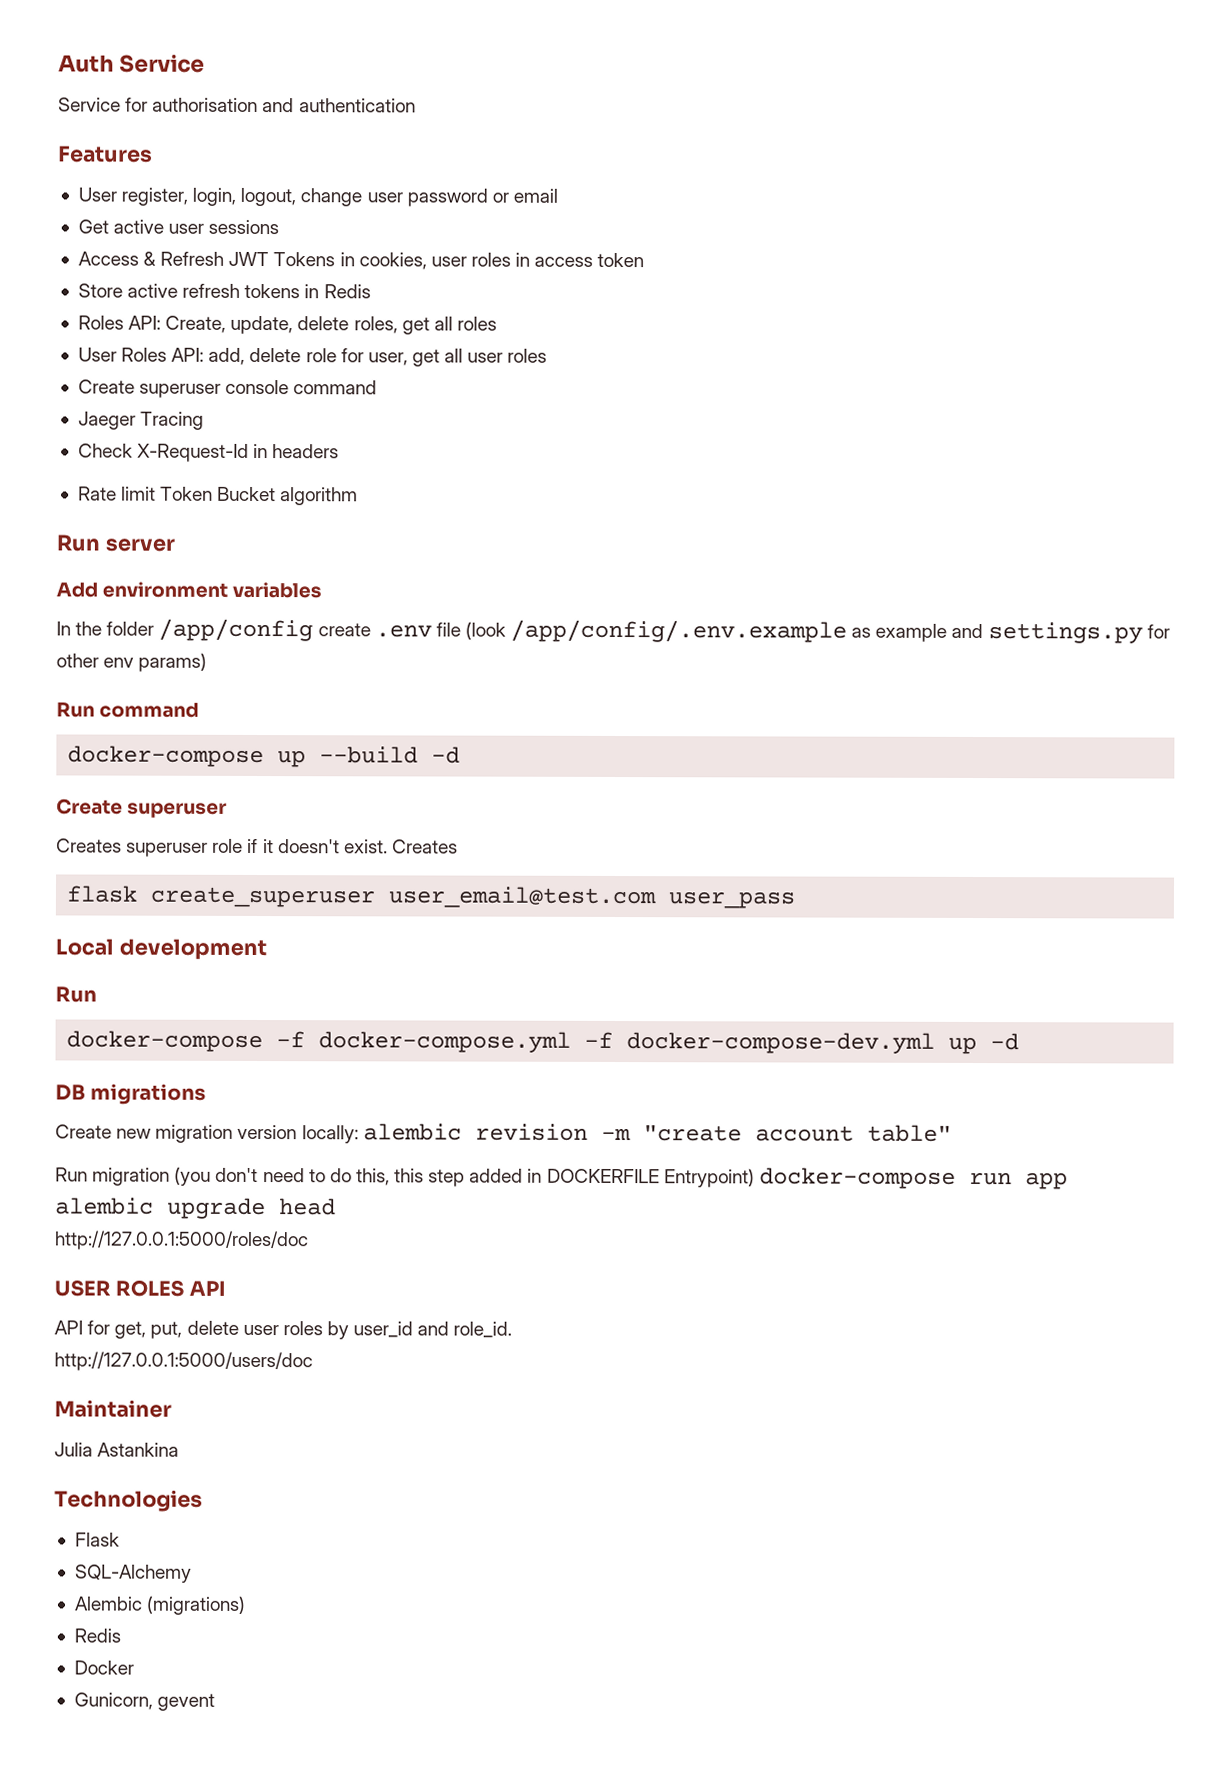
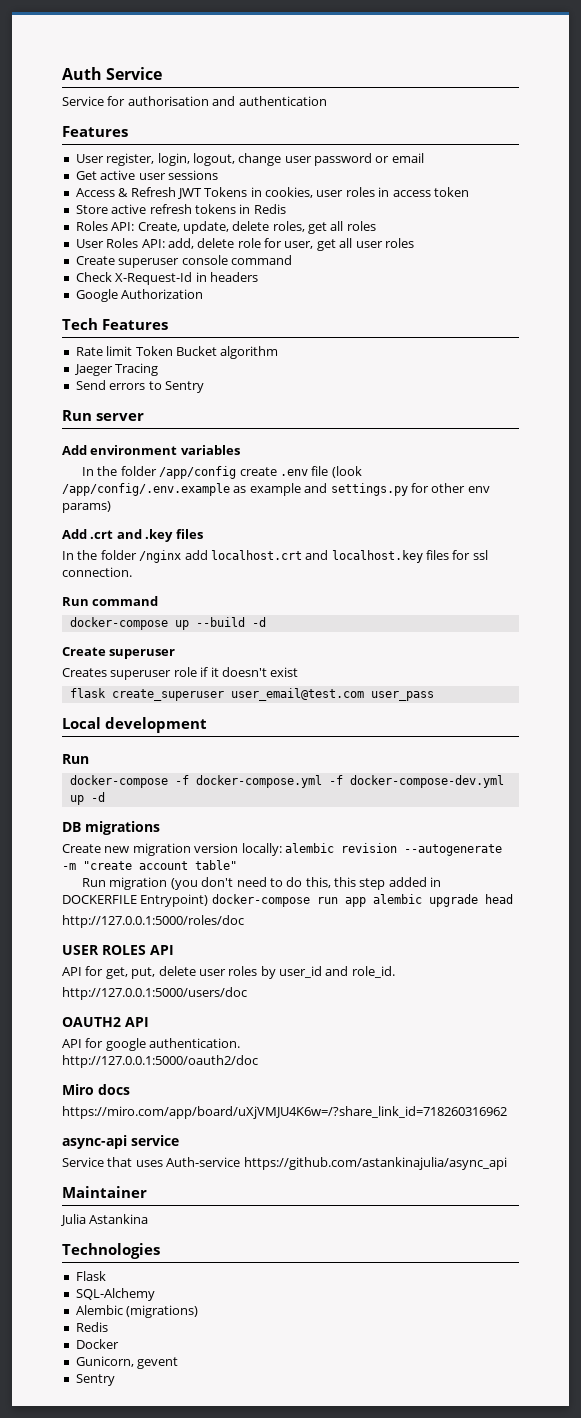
- Jaeger Tracing
+ Google Authorization
+ Tech Features
+ Jaeger Tracing
+ Send errors to Sentry
+ Add .crt and .key files
+ In the folder /nginx add localhost.crt and localhost.key files for ssl connection.
- Creates superuser role if it doesn't exist. Creates
+ Creates superuser role if it doesn't exist
- Create new migration version locally: alembic revision -m "create account table"
+ Create new migration version locally: alembic revision --autogenerate -m "create account table"
+ OAUTH2 API
+ API for google authentication.
+ http://127.0.0.1:5000/oauth2/doc
+ Miro docs
+ https://miro.com/app/board/uXjVMJU4K6w=/?share_link_id=718260316962
+ async-api service
+ Service that uses Auth-service https://github.com/astankinajulia/async_api
  Gunicorn, gevent
+ Sentry

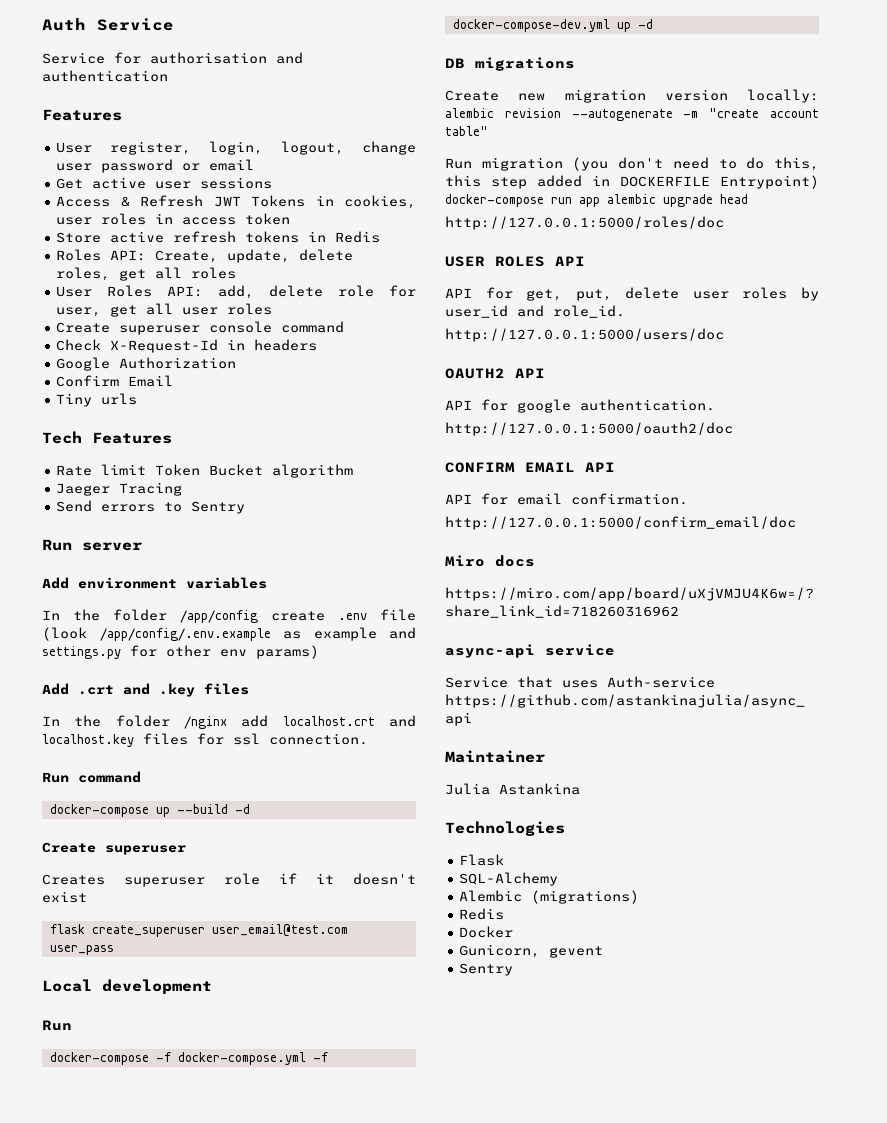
+ Confirm Email
+ Tiny urls
+ CONFIRM EMAIL API
+ API for email confirmation.
+ http://127.0.0.1:5000/confirm_email/doc

